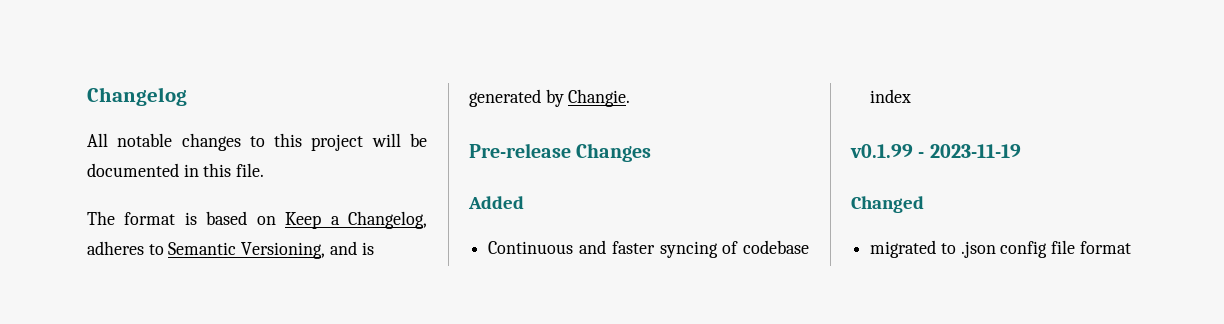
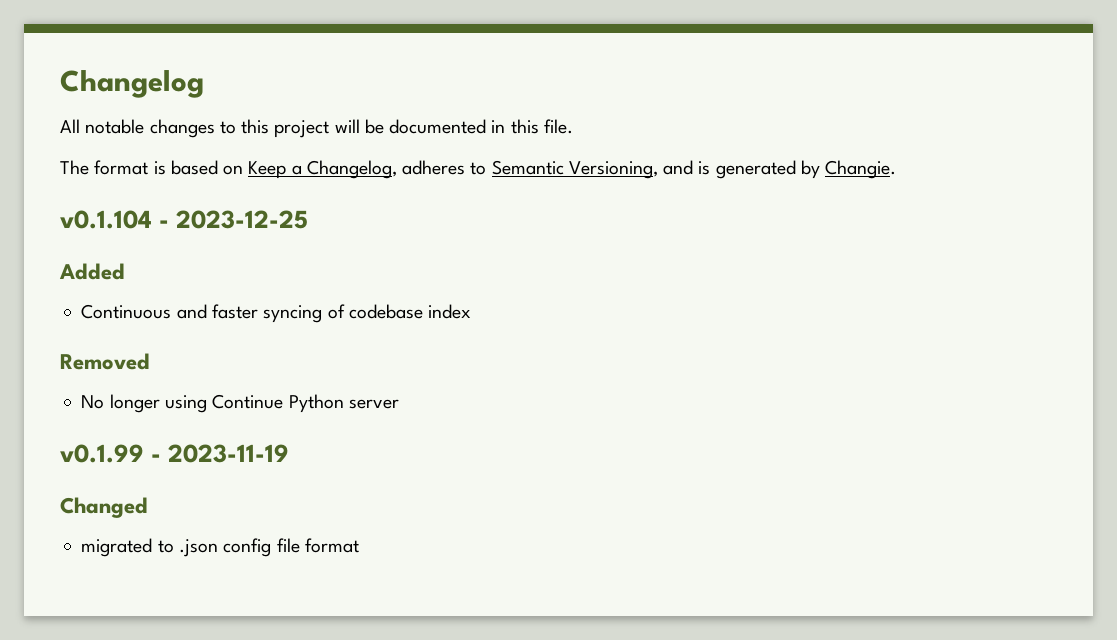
- Pre-release Changes
+ v0.1.104 - 2023-12-25
+ Removed
+ No longer using Continue Python server

